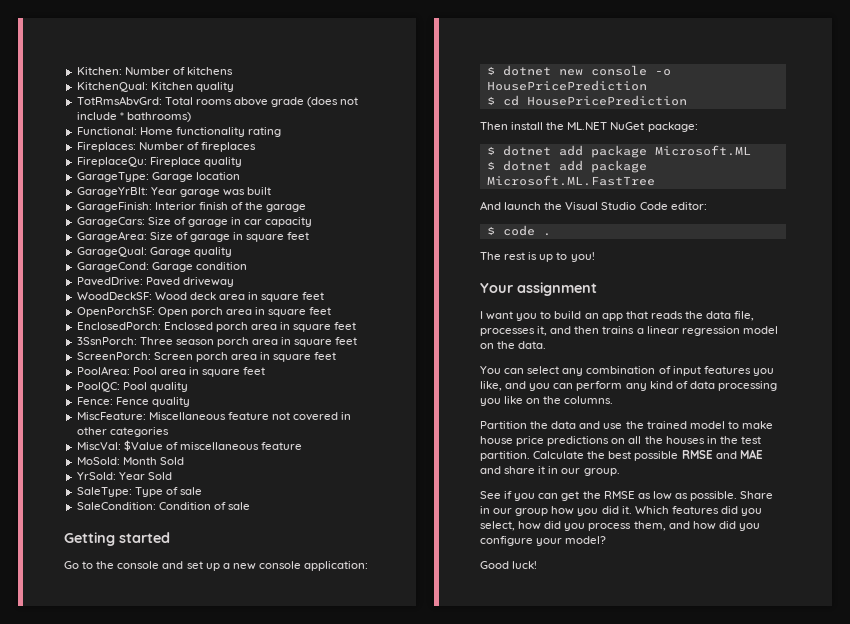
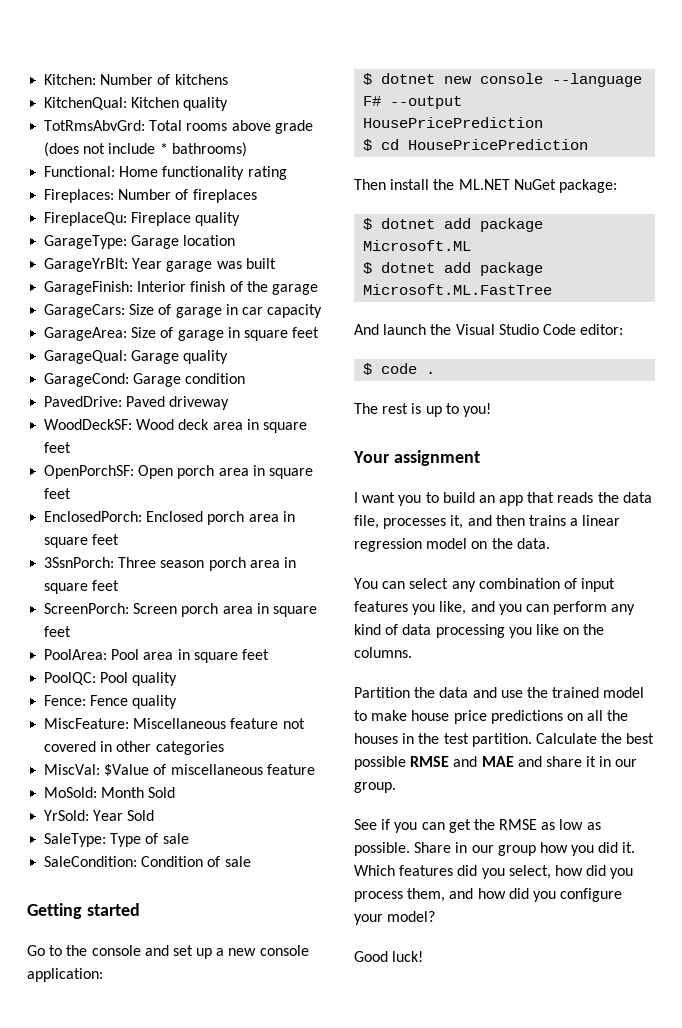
- $ dotnet new console -o HousePricePrediction
+ $ dotnet new console --language F# --output HousePricePrediction

